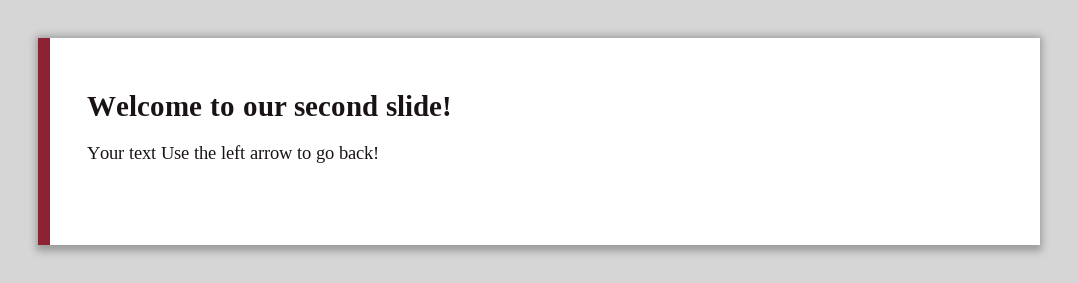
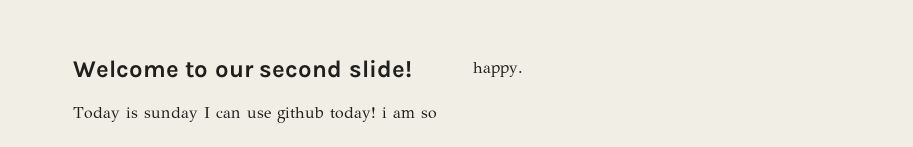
- Your text Use the left arrow to go back!
+ Today is sunday I can use github today! i am so happy.

